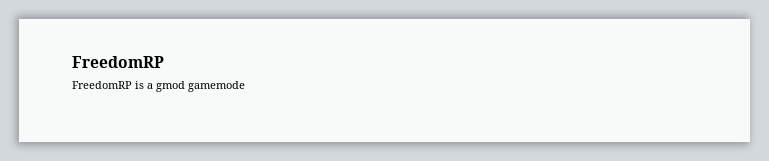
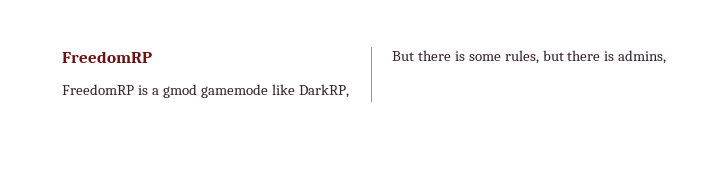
- FreedomRP is a gmod gamemode
+ FreedomRP is a gmod gamemode like DarkRP, But there is some rules, but there is admins,

